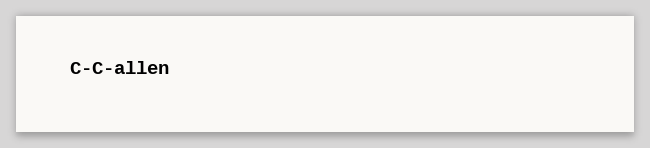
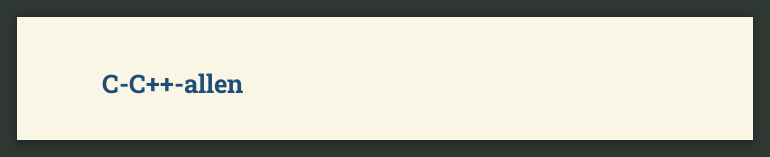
- C-C-allen
+ C-C++-allen

